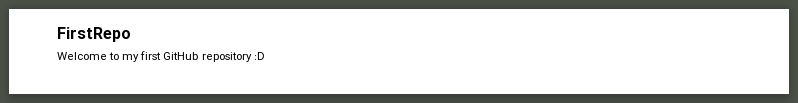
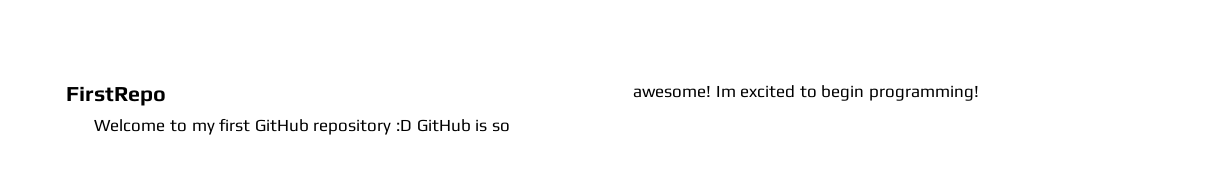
- Welcome to my first GitHub repository :D
+ Welcome to my first GitHub repository :D GitHub is so awesome! Im excited to begin programming!

